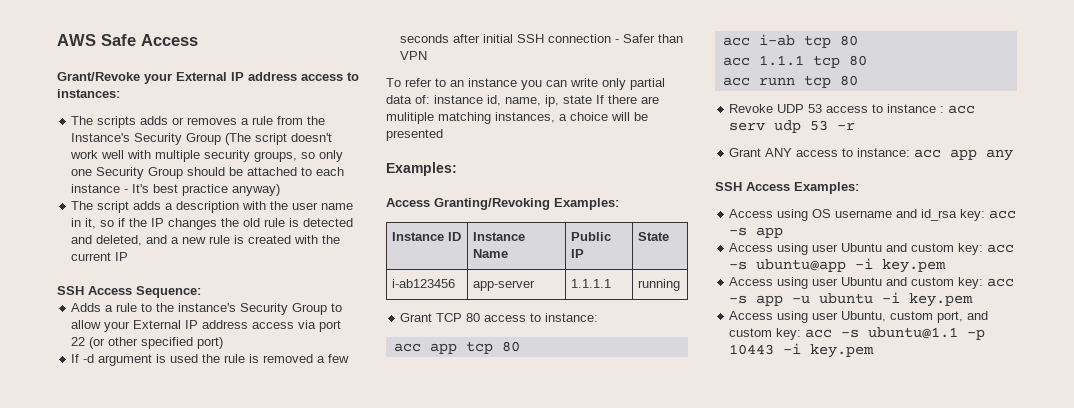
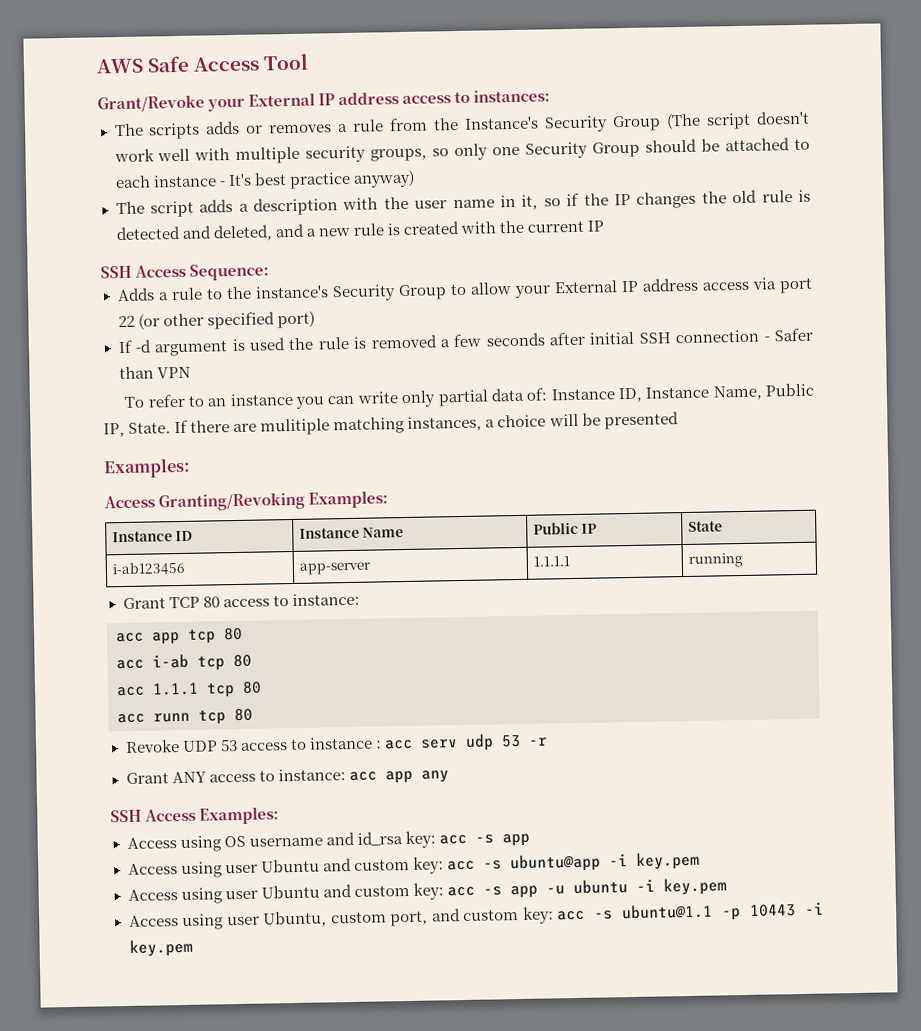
- AWS Safe Access
+ AWS Safe Access Tool
- To refer to an instance you can write only partial data of: instance id, name, ip, state If there are mulitiple matching instances, a choice will be presented
+ To refer to an instance you can write only partial data of: Instance ID, Instance Name, Public IP, State. If there are mulitiple matching instances, a choice will be presented

